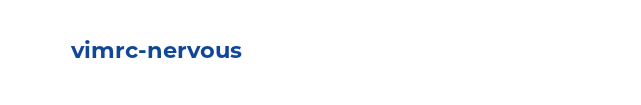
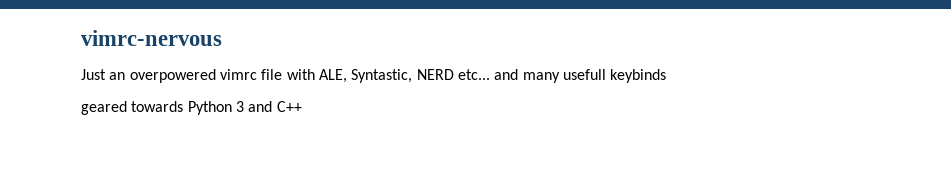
+ Just an overpowered vimrc file with ALE, Syntastic, NERD etc... and many usefull keybinds
+ geared towards Python 3 and C++

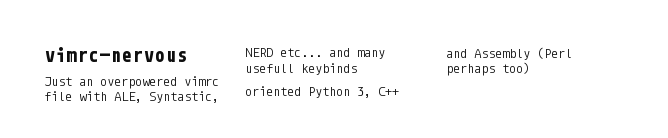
- geared towards Python 3 and C++
+ oriented Python 3, C++ and Assembly (Perl perhaps too)

